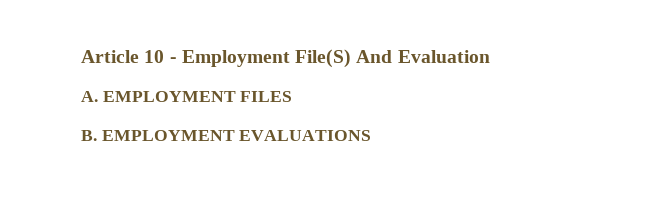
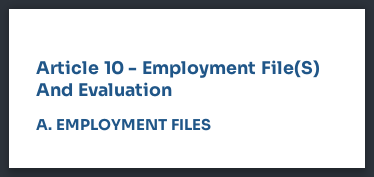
- B. EMPLOYMENT EVALUATIONS

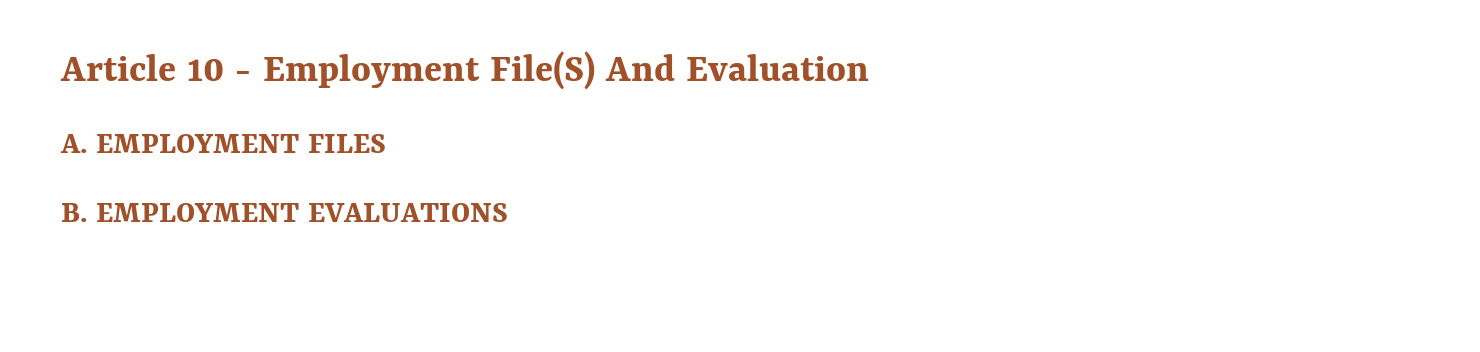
+ B. EMPLOYMENT EVALUATIONS

